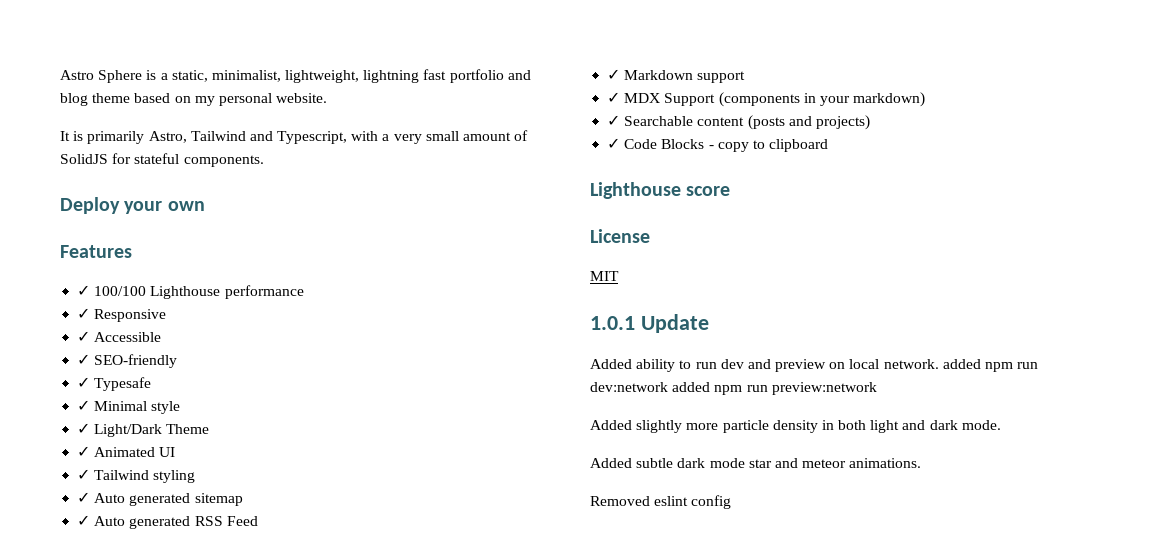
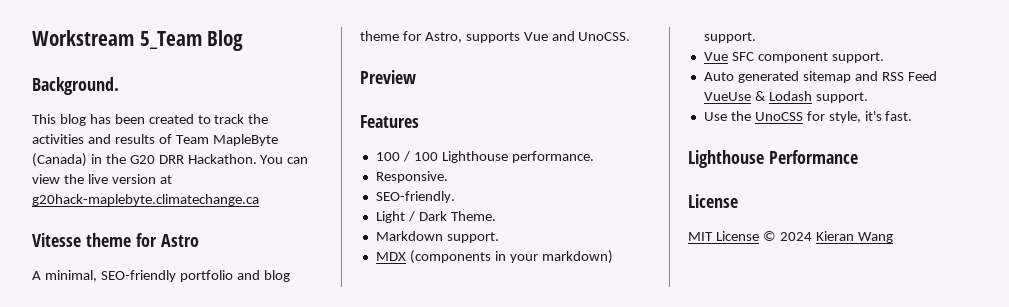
- Astro Sphere is a static, minimalist, lightweight, lightning fast portfolio and blog theme based on my personal website.
- It is primarily Astro, Tailwind and Typescript, with a very small amount of SolidJS for stateful components.
- Deploy your own
+ Workstream 5_Team Blog
+ Background.
+ This blog has been created to track the activities and results of Team MapleByte (Canada) in the G20 DRR Hackathon. You can view the live version at g20hack-maplebyte.climatechange.ca
+ Vitesse theme for Astro
+ A minimal, SEO-friendly portfolio and blog theme for Astro, supports Vue and UnoCSS.
+ Preview
  Features
- ✓ 100/100 Lighthouse performance
- ✓ Responsive
- ✓ Accessible
- ✓ SEO-friendly
- ✓ Typesafe
- ✓ Minimal style
- ✓ Light/Dark Theme
- ✓ Animated UI
- ✓ Tailwind styling
- ✓ Auto generated sitemap
- ✓ Auto generated RSS Feed
- ✓ Markdown support
- ✓ MDX Support (components in your markdown)
- ✓ Searchable content (posts and projects)
- ✓ Code Blocks - copy to clipboard
- Lighthouse score
+ 100 / 100 Lighthouse performance.
+ Responsive.
+ SEO-friendly.
+ Light / Dark Theme.
+ Markdown support.
+ MDX (components in your markdown) support.
+ Vue SFC component support.
+ Auto generated sitemap and RSS Feed VueUse & Lodash support.
+ Use the UnoCSS for style, it's fast.
+ Lighthouse Performance
- MIT
- 1.0.1 Update
- Added ability to run dev and preview on local network. added npm run dev:network added npm run preview:network
- Added slightly more particle density in both light and dark mode.
- Added subtle dark mode star and meteor animations.
- Removed eslint config
+ MIT License © 2024 Kieran Wang

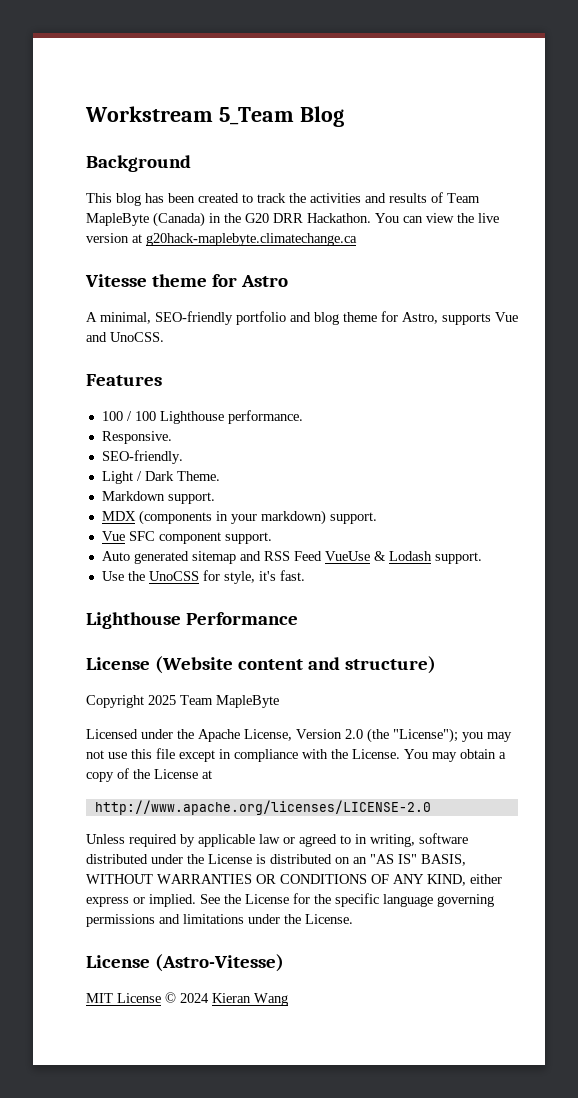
- Background.
+ Background
- Preview
  Lighthouse Performance
- License
+ License (Website content and structure)
+ Copyright 2025 Team MapleByte
+ Licensed under the Apache License, Version 2.0 (the "License"); you may not use this file except in compliance with the License. You may obtain a copy of the License at
+ http://www.apache.org/licenses/LICENSE-2.0
+ Unless required by applicable law or agreed to in writing, software distributed under the License is distributed on an "AS IS" BASIS, WITHOUT WARRANTIES OR CONDITIONS OF ANY KIND, either express or implied. See the License for the specific language governing permissions and limitations under the License.
+ License (Astro-Vitesse)

